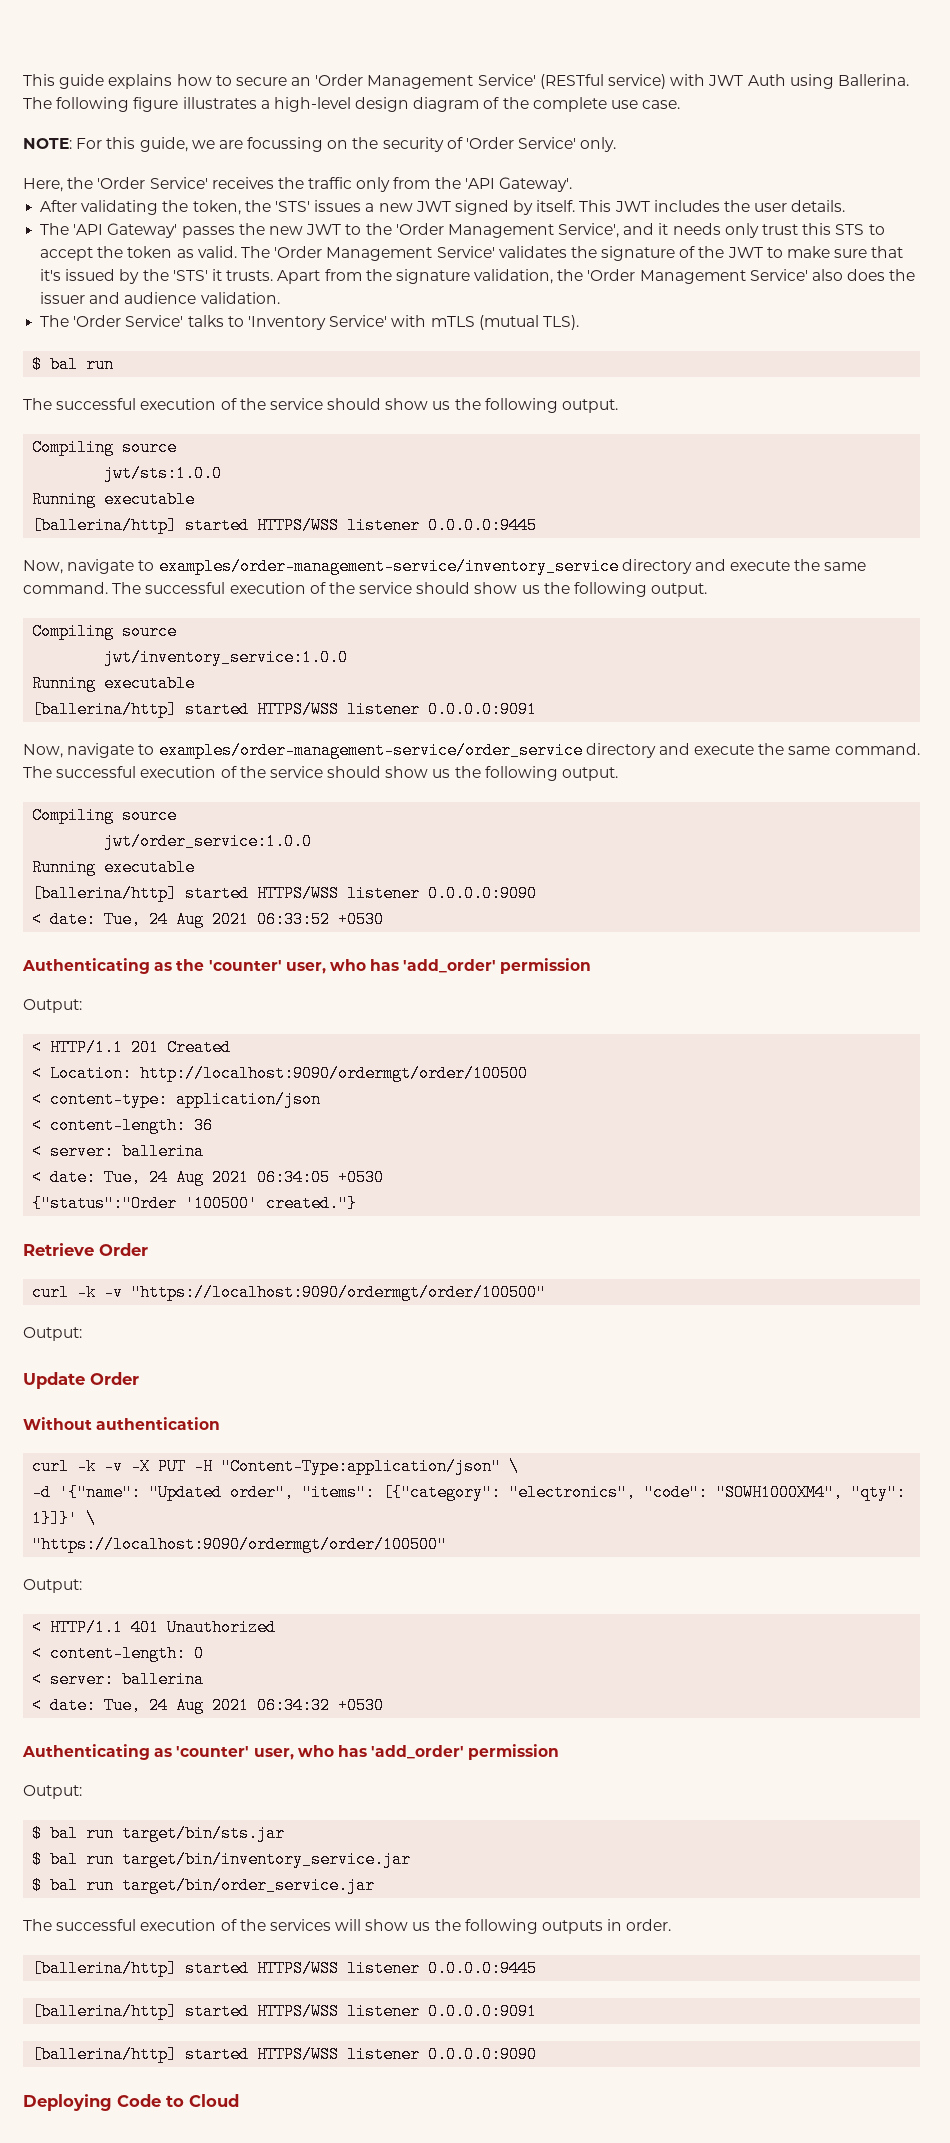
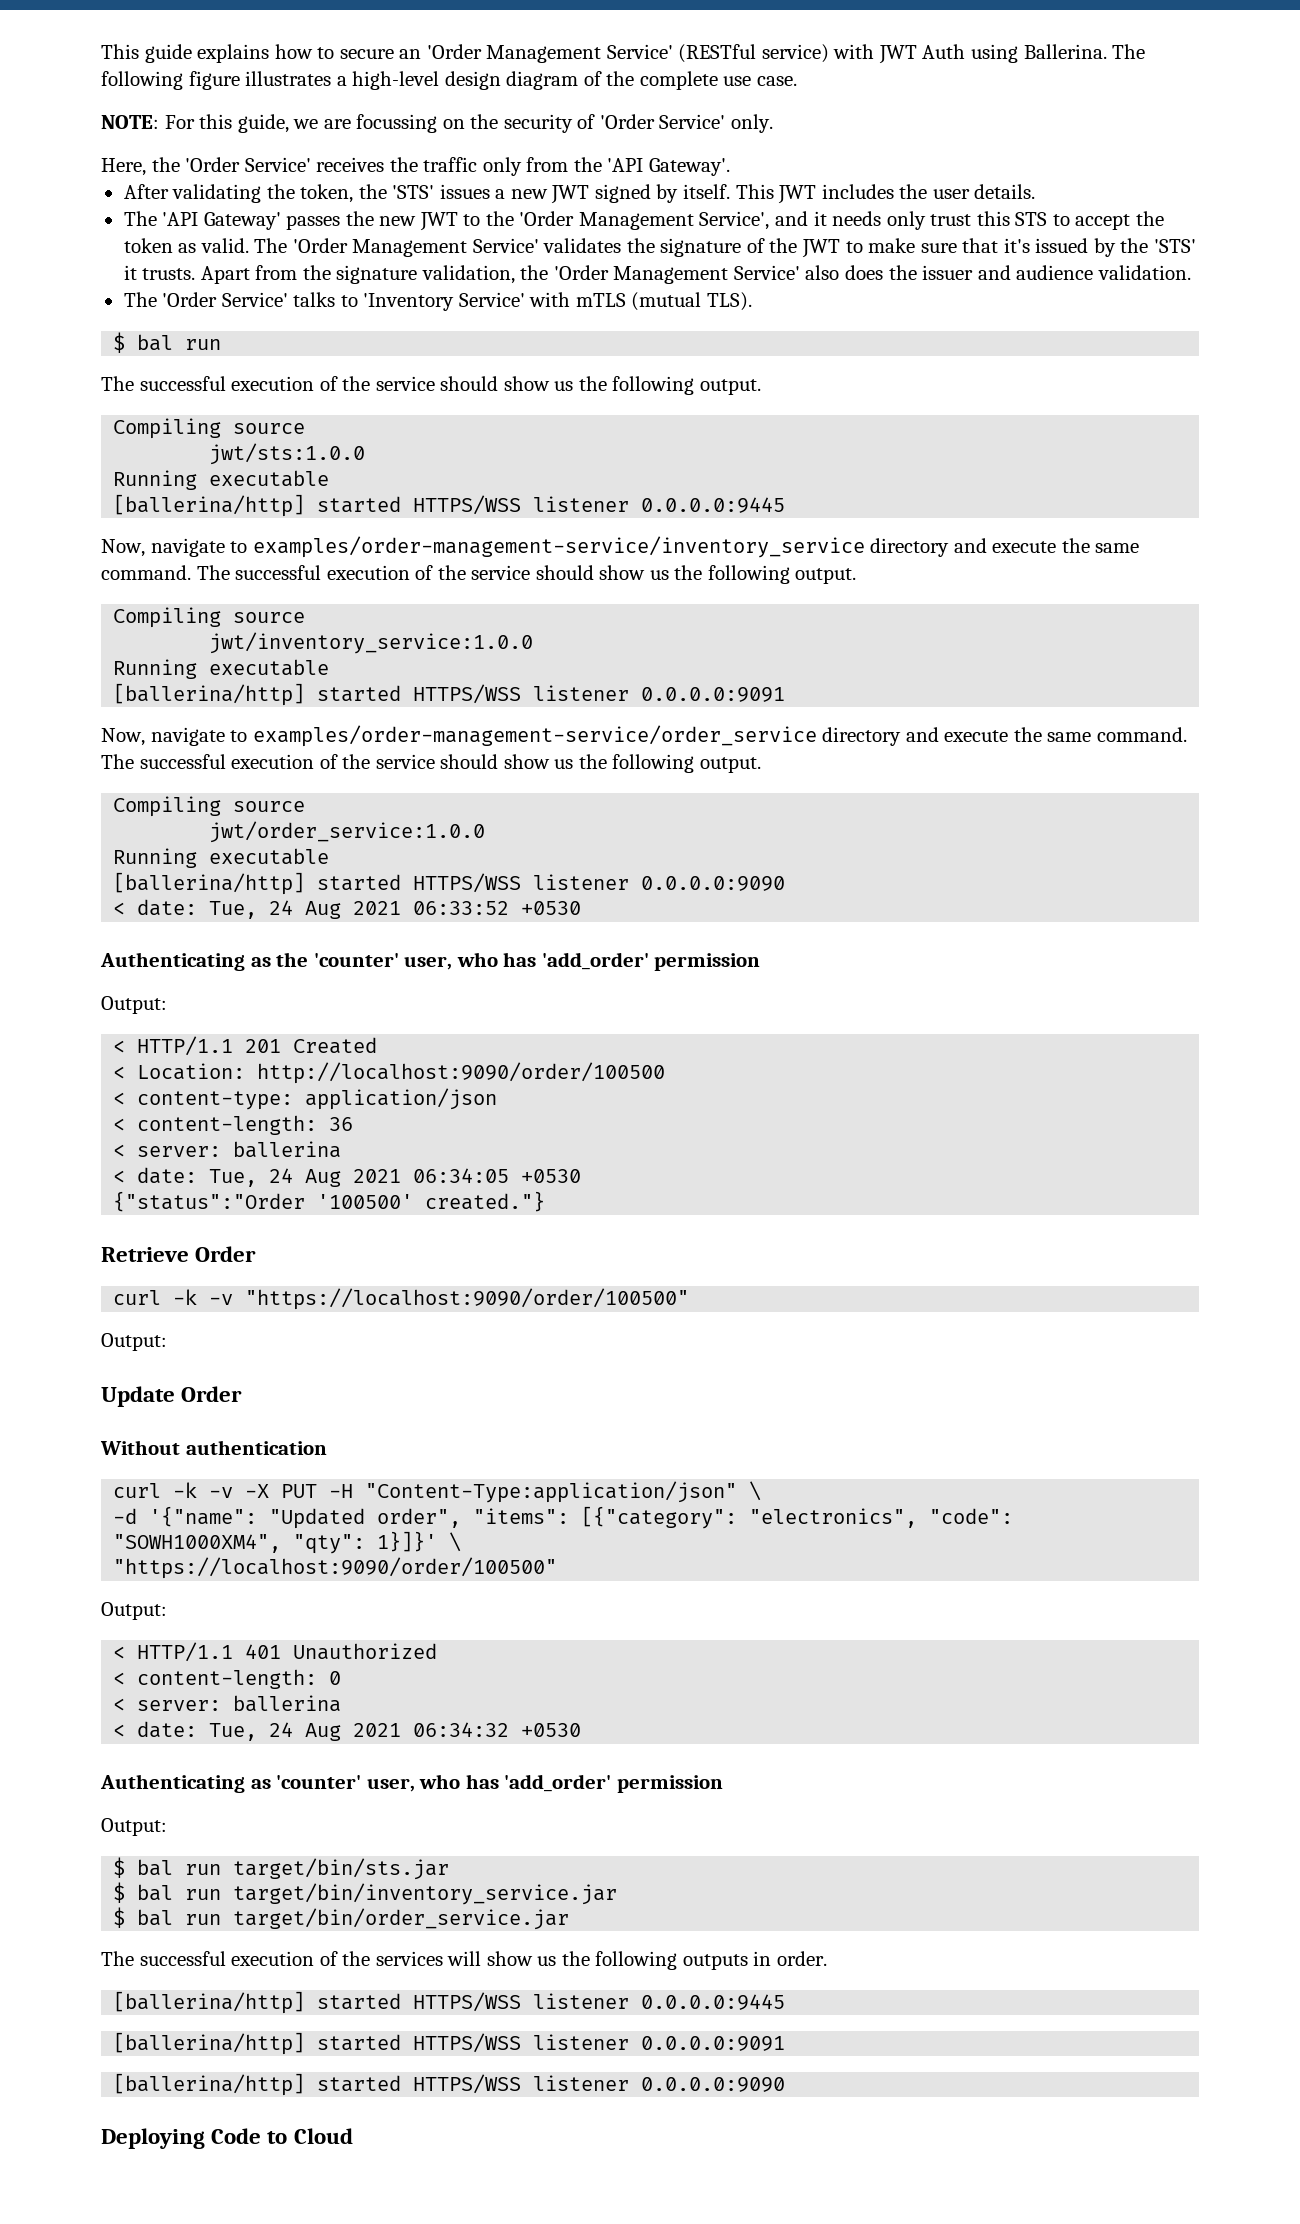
- < Location: http://localhost:9090/ordermgt/order/100500
+ < Location: http://localhost:9090/order/100500
- curl -k -v "https://localhost:9090/ordermgt/order/100500"
+ curl -k -v "https://localhost:9090/order/100500"
  -d '{"name": "Updated order", "items": [{"category": "electronics", "code": "SOWH1000XM4", "qty": 1}]}' \
- "https://localhost:9090/ordermgt/order/100500"
+ "https://localhost:9090/order/100500"

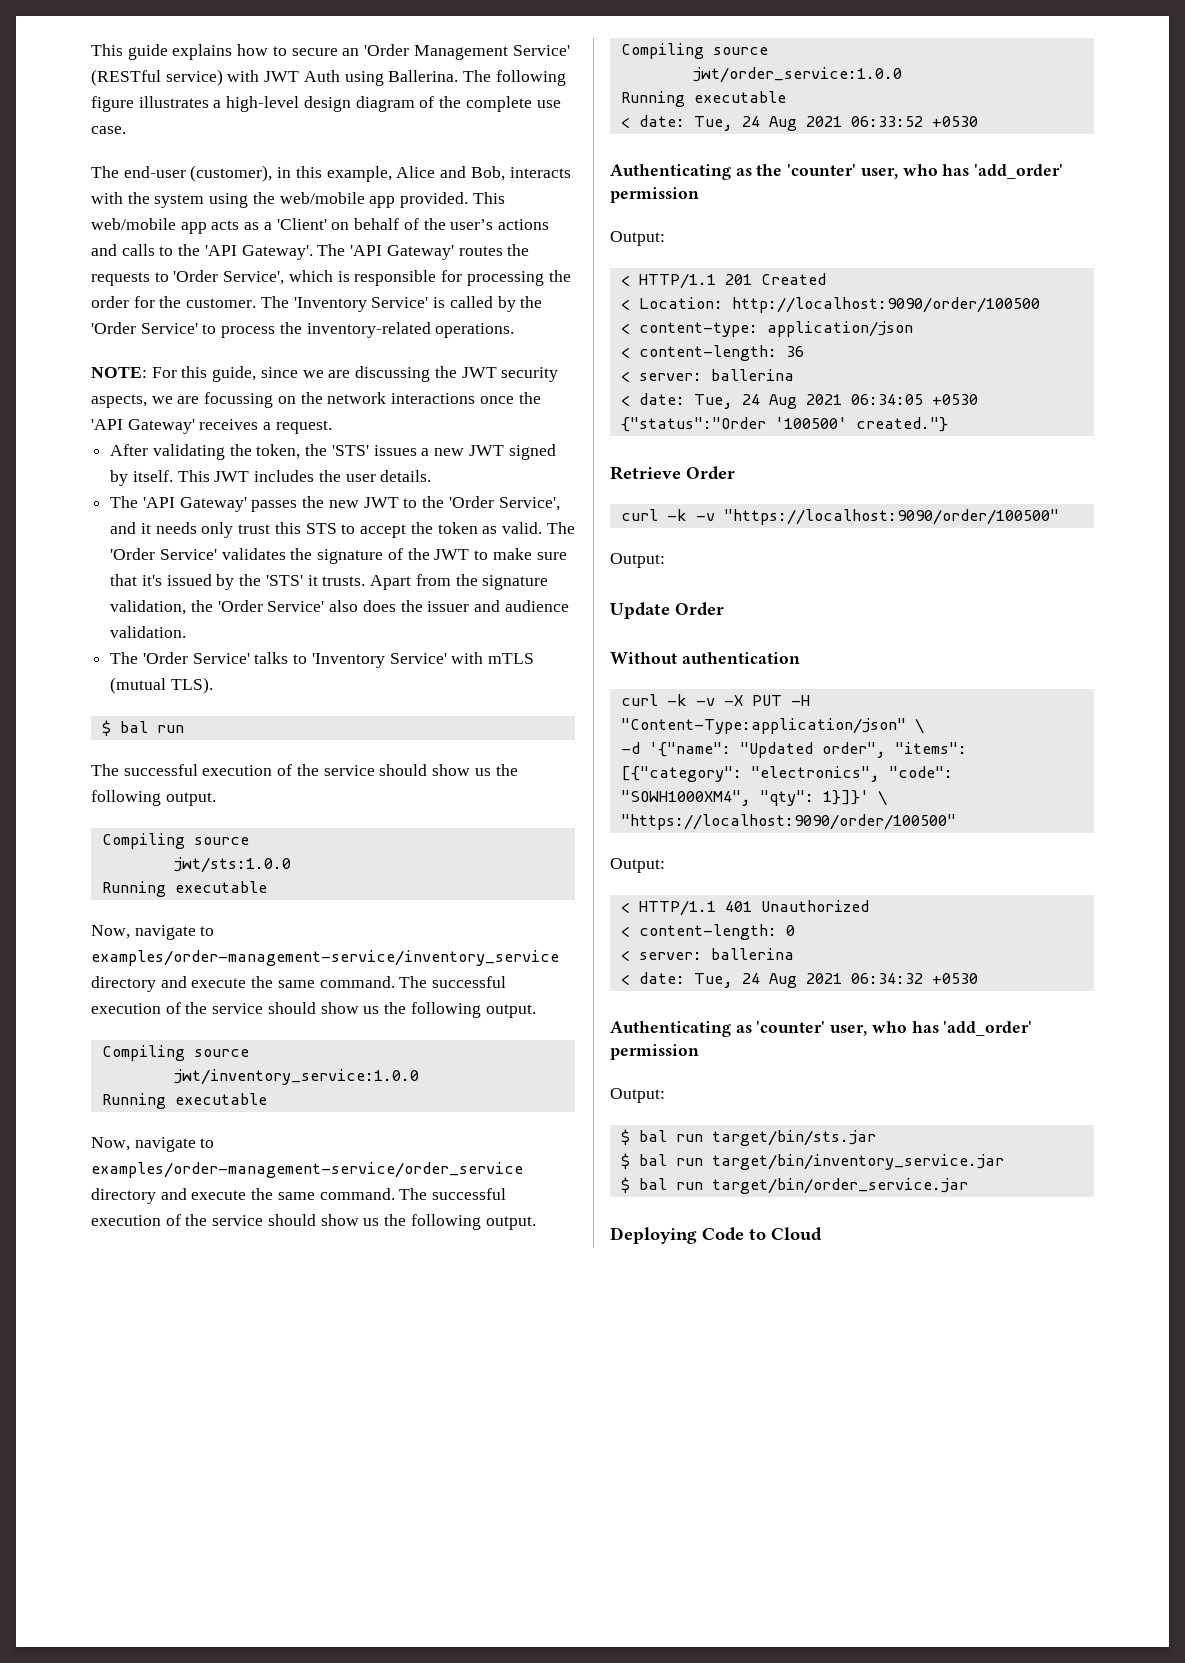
- NOTE: For this guide, we are focussing on the security of 'Order Service' only.
- Here, the 'Order Service' receives the traffic only from the 'API Gateway'.
+ The end-user (customer), in this example, Alice and Bob, interacts with the system using the web/mobile app provided. This web/mobile app acts as a 'Client' on behalf of the user’s actions and calls to the 'API Gateway'. The 'API Gateway' routes the requests to 'Order Service', which is responsible for processing the order for the customer. The 'Inventory Service' is called by the 'Order Service' to process the inventory-related operations.
+ NOTE: For this guide, since we are discussing the JWT security aspects, we are focussing on the network interactions once the 'API Gateway' receives a request.
- The 'API Gateway' passes the new JWT to the 'Order Management Service', and it needs only trust this STS to accept the token as valid.
+ The 'API Gateway' passes the new JWT to the 'Order Service', and it needs only trust this STS to accept the token as valid.
- The 'Order Management Service' validates the signature of the JWT to make sure that it's issued by the 'STS' it trusts.
+ The 'Order Service' validates the signature of the JWT to make sure that it's issued by the 'STS' it trusts.
- Apart from the signature validation, the 'Order Management Service' also does the issuer and audience validation.
+ Apart from the signature validation, the 'Order Service' also does the issuer and audience validation.
  jwt/sts:1.0.0
  Running executable
- [ballerina/http] started HTTPS/WSS listener 0.0.0.0:9445
  jwt/inventory_service:1.0.0
  Running executable
- [ballerina/http] started HTTPS/WSS listener 0.0.0.0:9091
  jwt/order_service:1.0.0
  Running executable
- [ballerina/http] started HTTPS/WSS listener 0.0.0.0:9090
- The successful execution of the services will show us the following outputs in order.
- [ballerina/http] started HTTPS/WSS listener 0.0.0.0:9445
- [ballerina/http] started HTTPS/WSS listener 0.0.0.0:9091
- [ballerina/http] started HTTPS/WSS listener 0.0.0.0:9090

